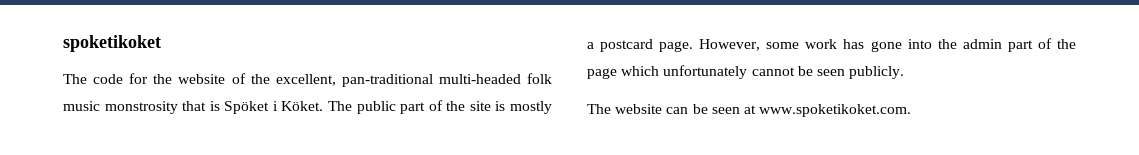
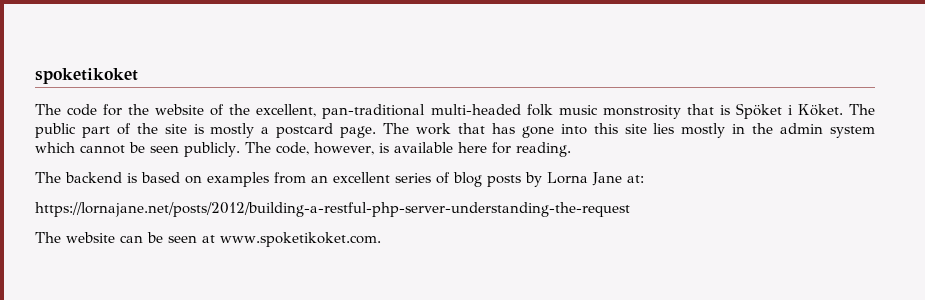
- However, some work has gone into the admin part of the page which unfortunately cannot be seen publicly.
+ The work that has gone into this site lies mostly in the admin system which cannot be seen publicly. The code, however, is available here for reading.
+ The backend is based on examples from an excellent series of blog posts by Lorna Jane at:
+ https://lornajane.net/posts/2012/building-a-restful-php-server-understanding-the-request

